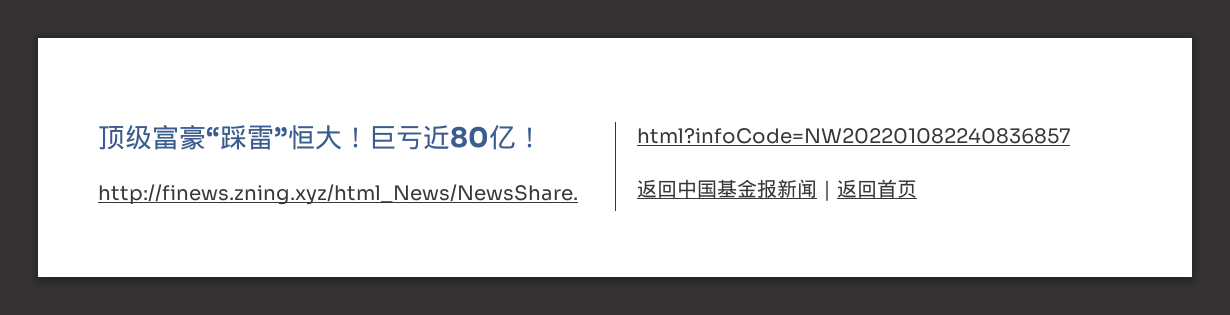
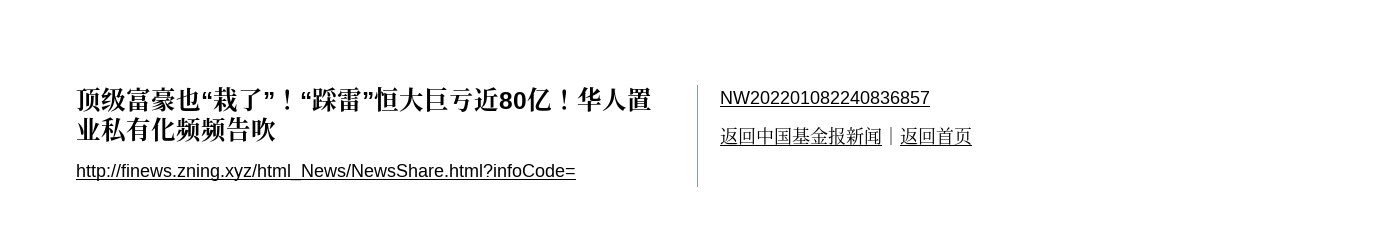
- 顶级富豪“踩雷”恒大！巨亏近80亿！
+ 顶级富豪也“栽了”！“踩雷”恒大巨亏近80亿！华人置业私有化频频告吹

